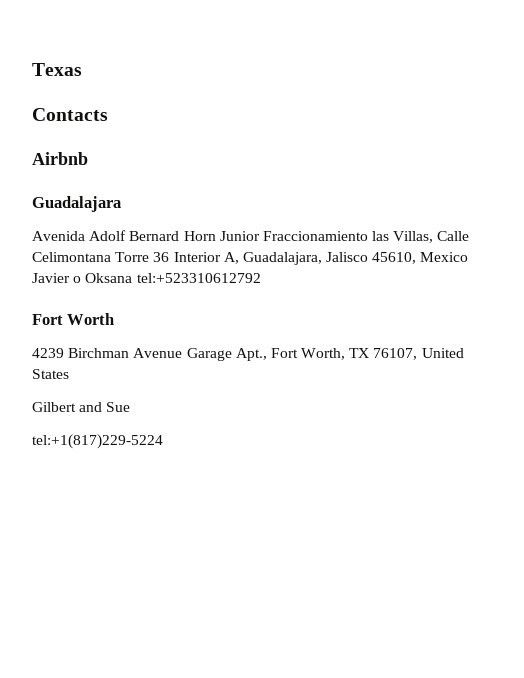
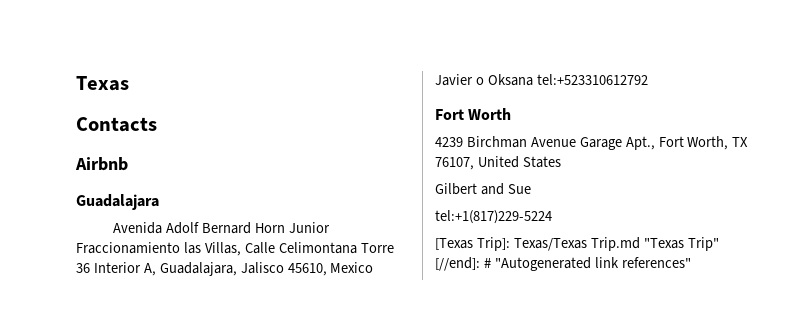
+ [Texas Trip]: Texas/Texas Trip.md "Texas Trip" [//end]: # "Autogenerated link references"

